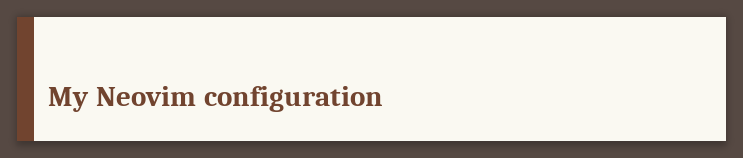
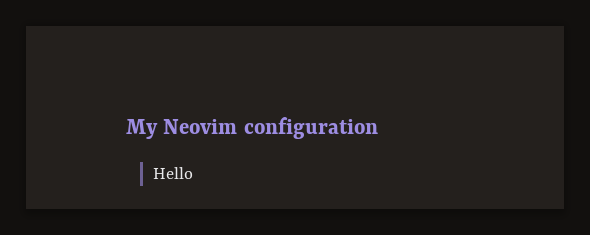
+ Hello

